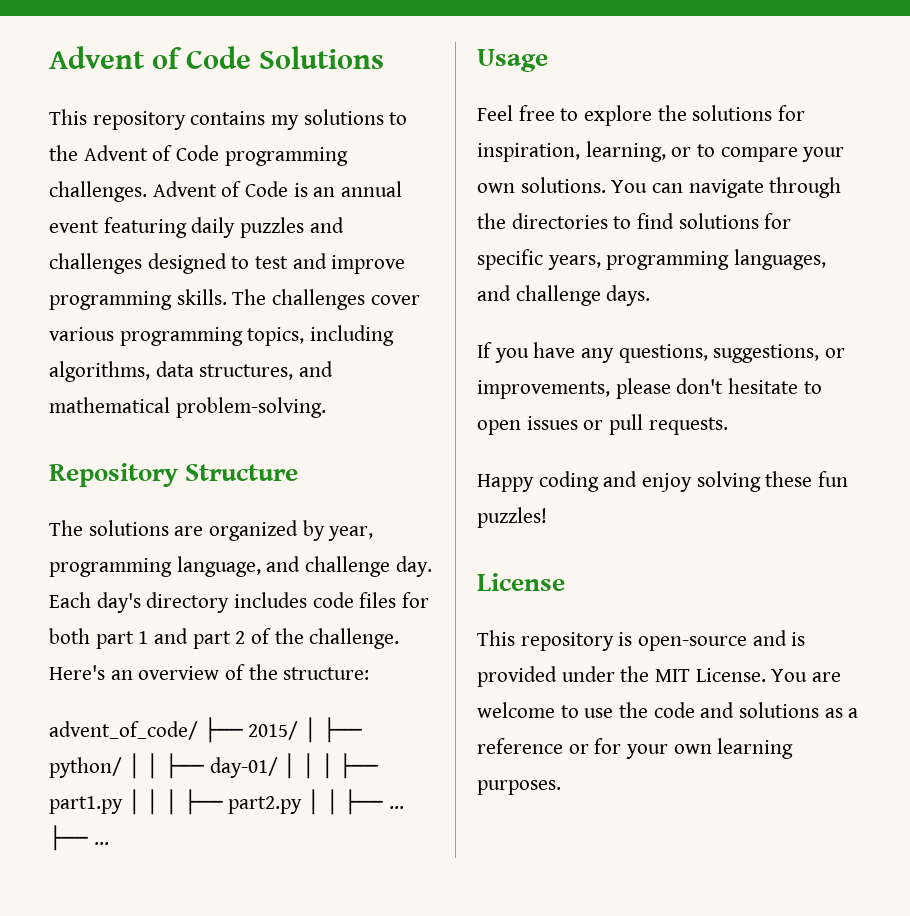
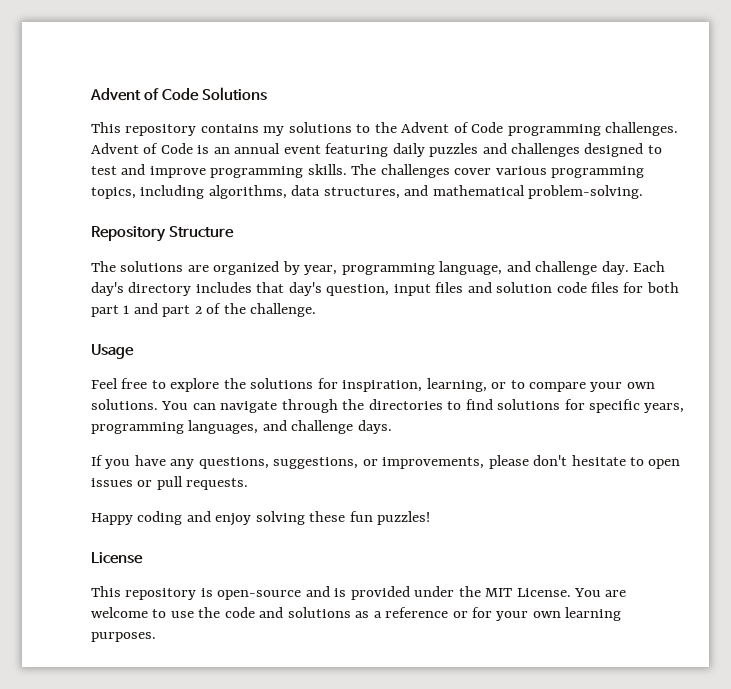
- Each day's directory includes code files for both part 1 and part 2 of the challenge. Here's an overview of the structure:
- advent_of_code/ ├── 2015/ │ ├── python/ │ │ ├── day-01/ │ │ │ ├── part1.py │ │ │ ├── part2.py │ │ ├── ... ├── ...
+ Each day's directory includes that day's question, input files and solution code files for both part 1 and part 2 of the challenge.

